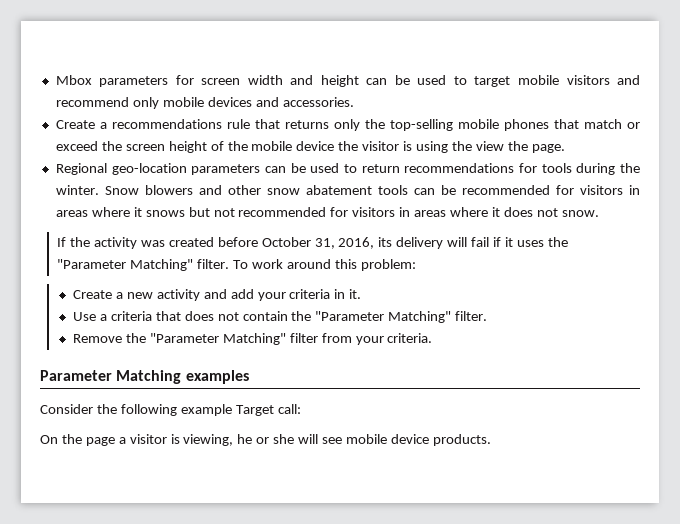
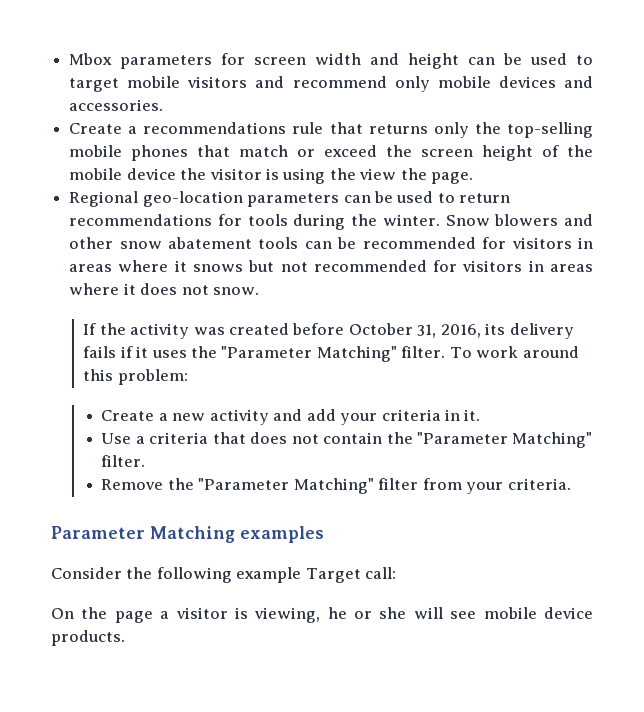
- If the activity was created before October 31, 2016, its delivery will fail if it uses the "Parameter Matching" filter.
+ If the activity was created before October 31, 2016, its delivery fails if it uses the "Parameter Matching" filter.

